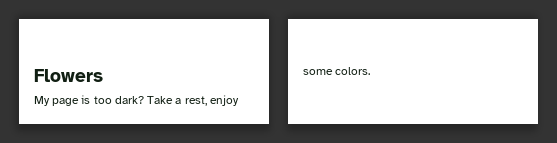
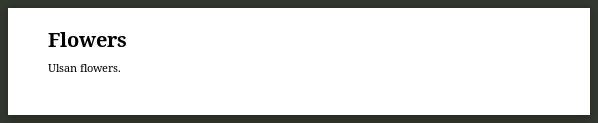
- My page is too dark? Take a rest, enjoy some colors.
+ Ulsan flowers.

